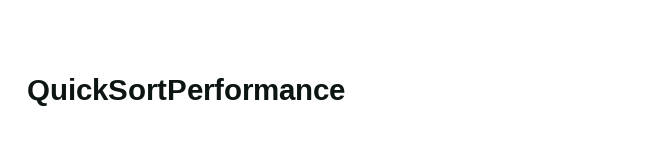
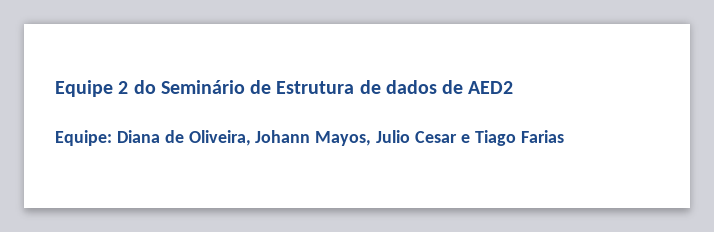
- QuickSortPerformance
+ Equipe 2 do Seminário de Estrutura de dados de AED2
+ Equipe: Diana de Oliveira, Johann Mayos, Julio Cesar e Tiago Farias

